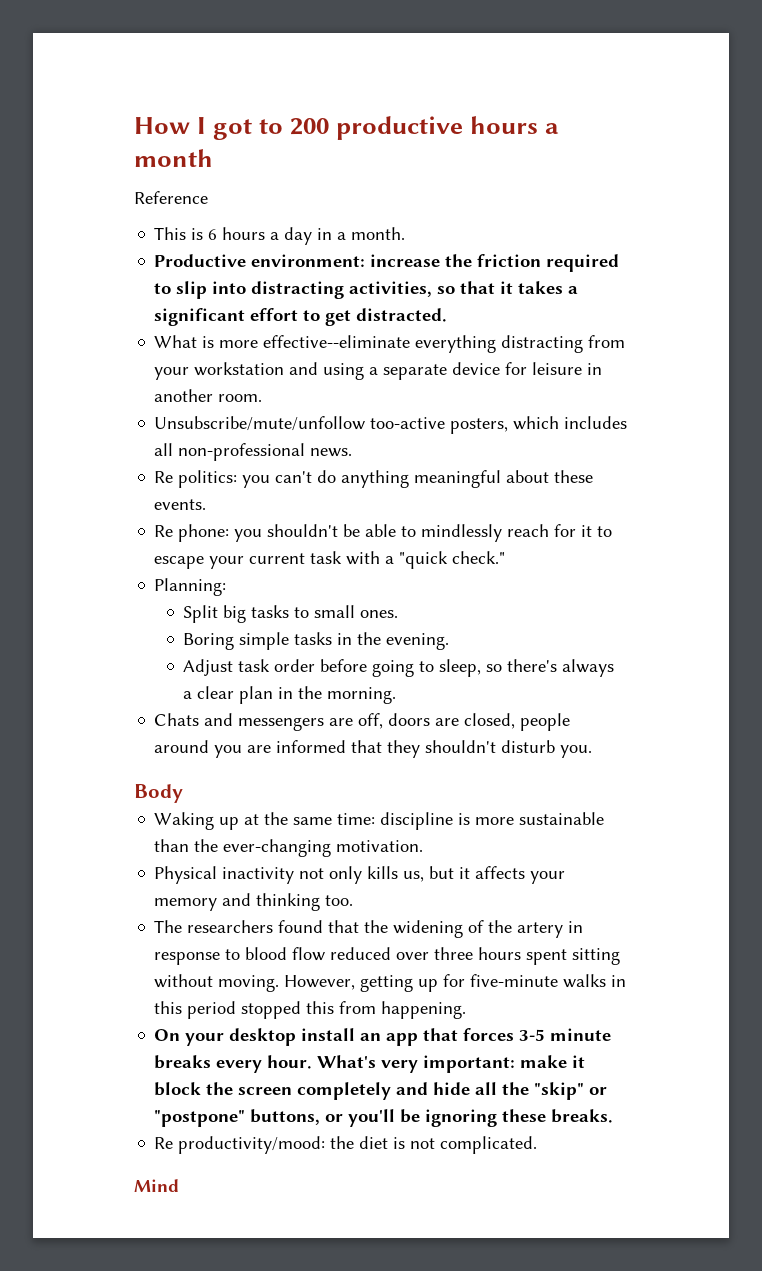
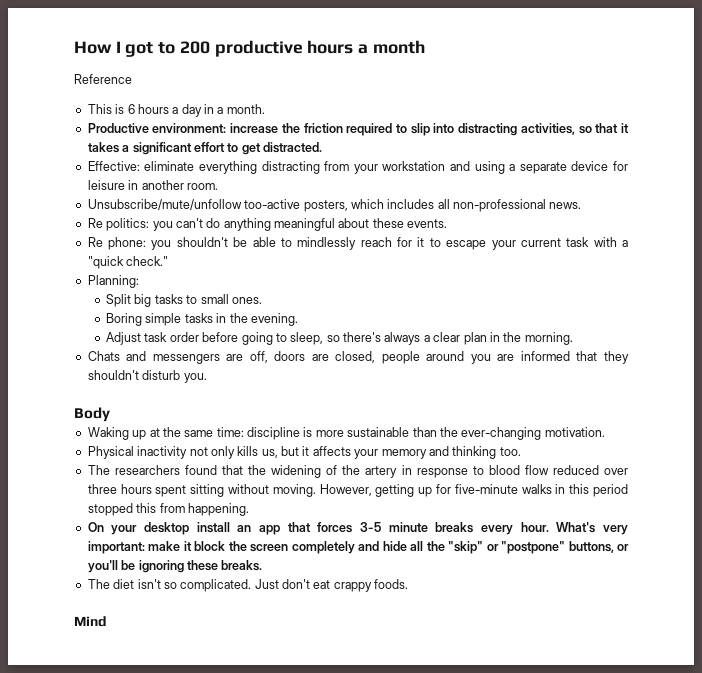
- What is more effective--eliminate everything distracting from your workstation and using a separate device for leisure in another room.
+ Effective: eliminate everything distracting from your workstation and using a separate device for leisure in another room.
- Re productivity/mood: the diet is not complicated.
+ The diet isn't so complicated. Just don't eat crappy foods.

